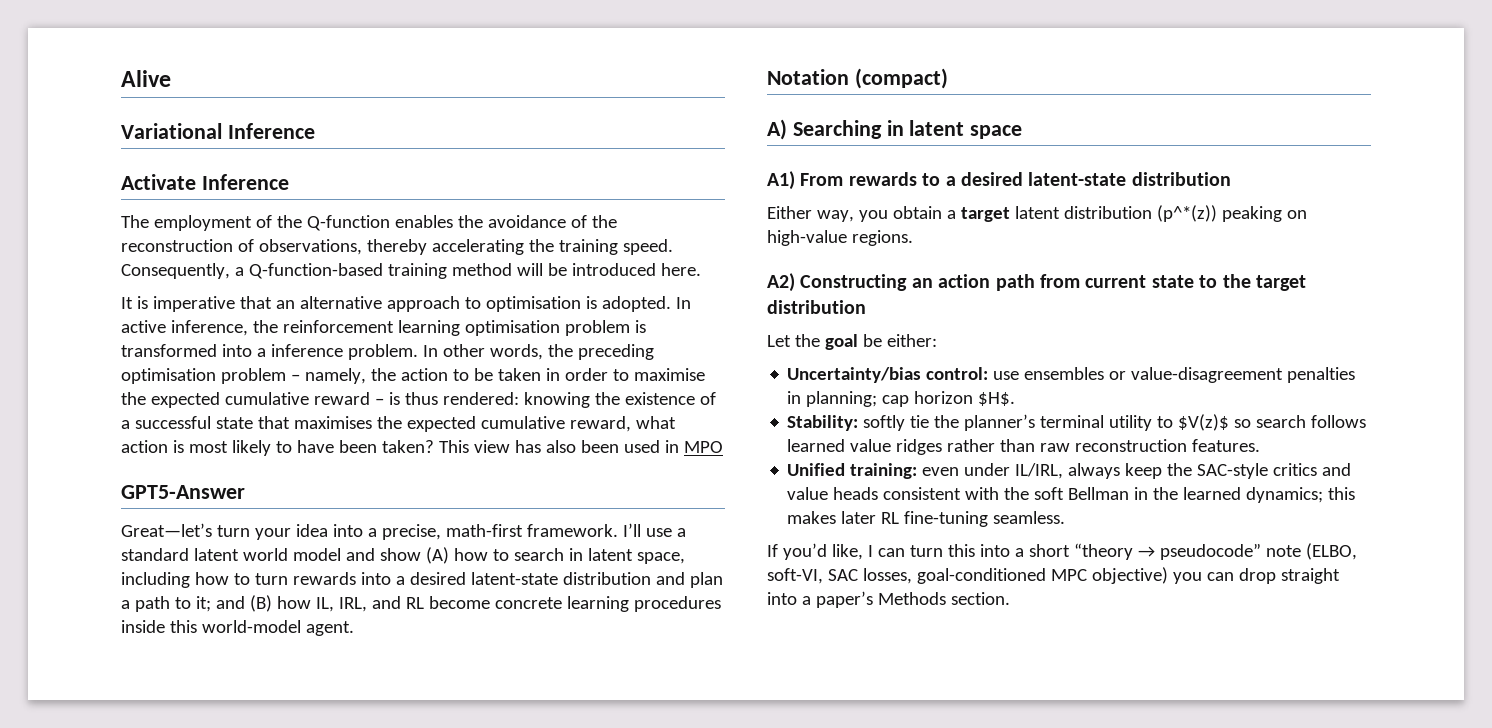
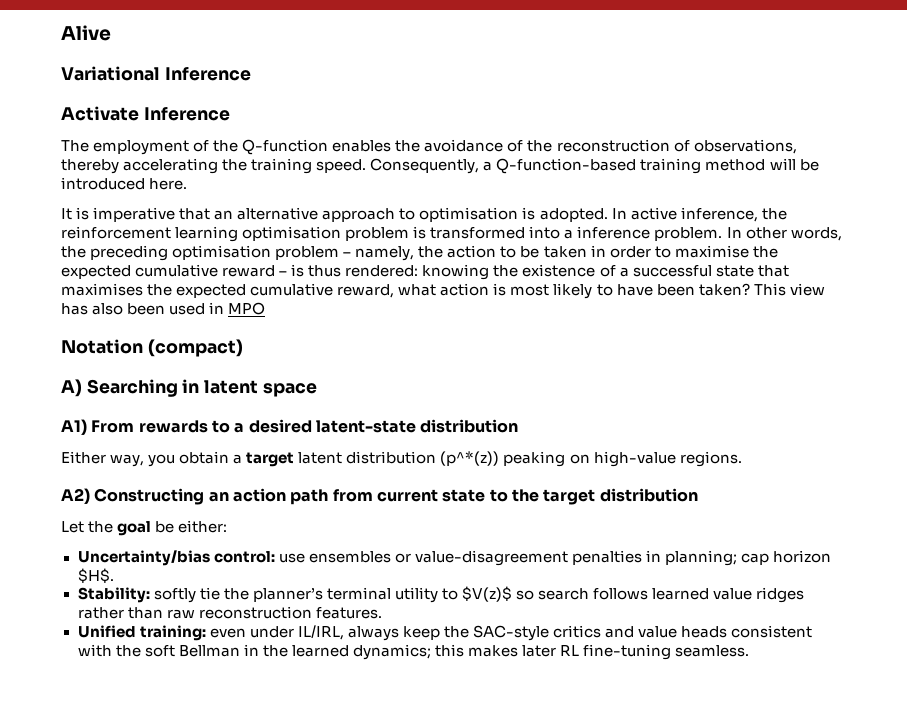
- GPT5-Answer
- Great—let’s turn your idea into a precise, math-first framework. I’ll use a standard latent world model and show (A) how to search in latent space, including how to turn rewards into a desired latent-state distribution and plan a path to it; and (B) how IL, IRL, and RL become concrete learning procedures inside this world-model agent.
- If you’d like, I can turn this into a short “theory → pseudocode” note (ELBO, soft-VI, SAC losses, goal-conditioned MPC objective) you can drop straight into a paper’s Methods section.

